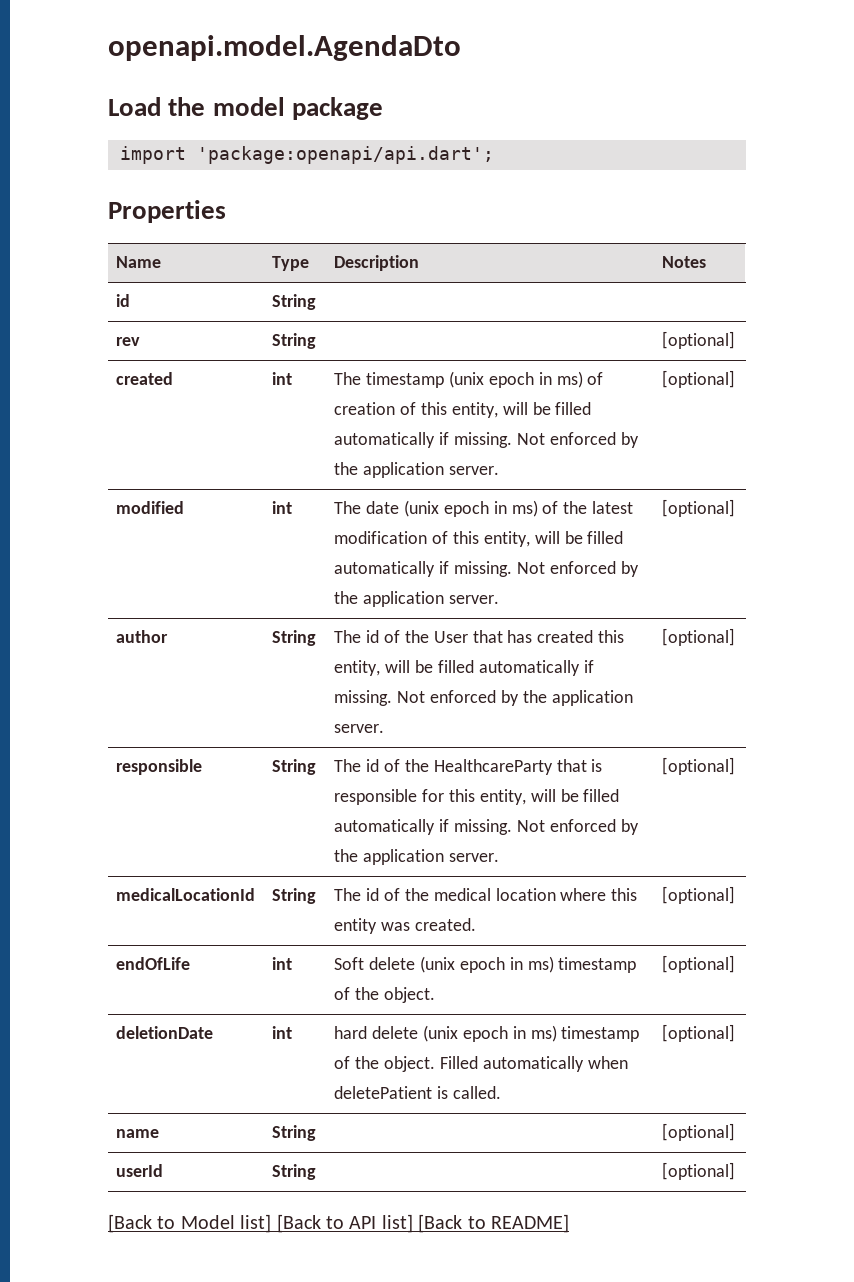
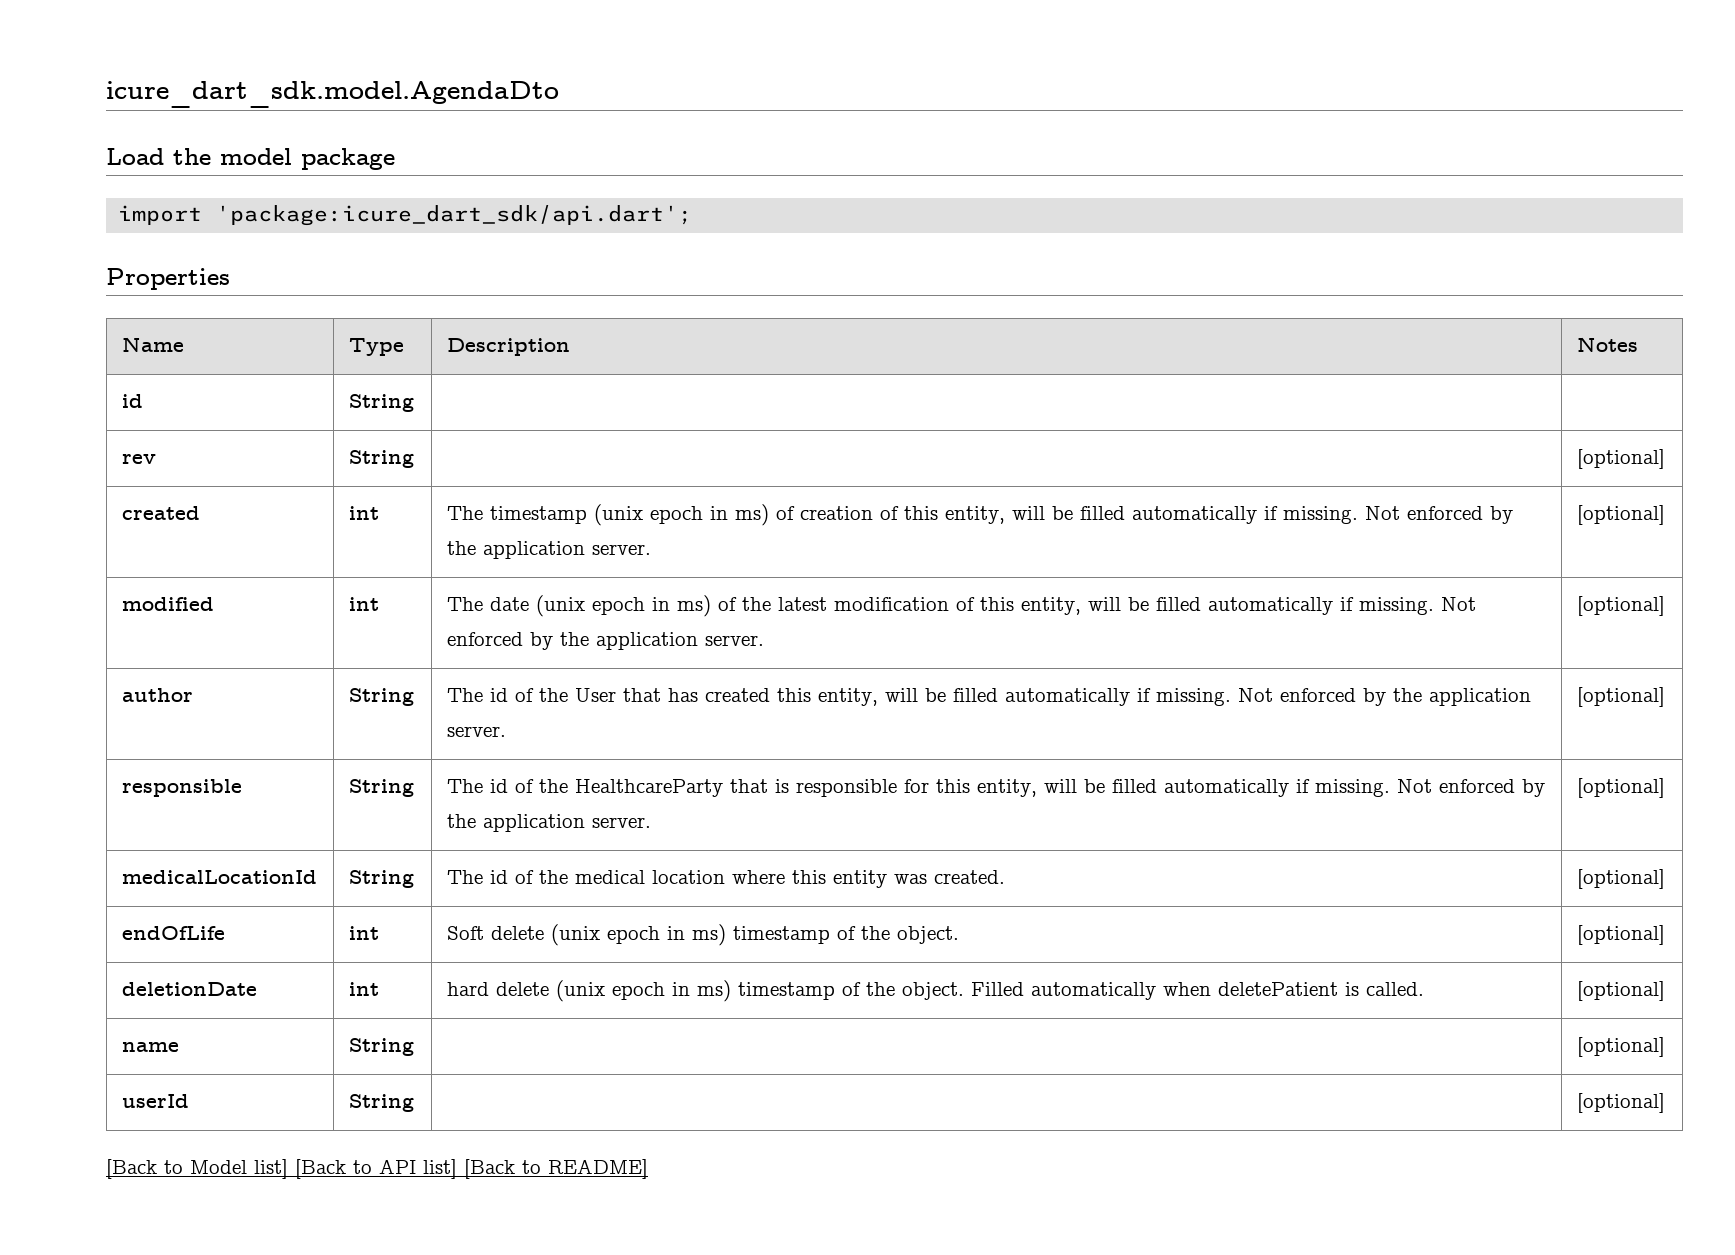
- openapi.model.AgendaDto
+ icure_dart_sdk.model.AgendaDto
- import 'package:openapi/api.dart';
+ import 'package:icure_dart_sdk/api.dart';

